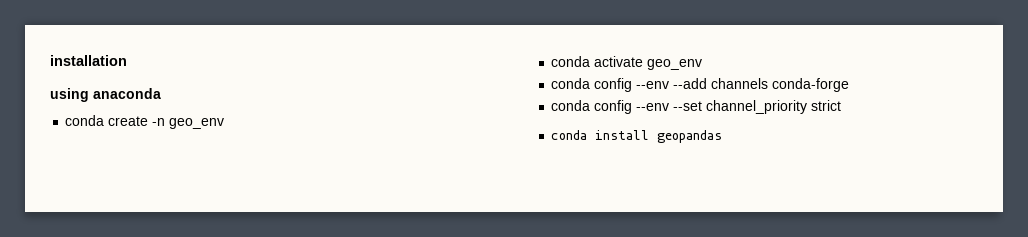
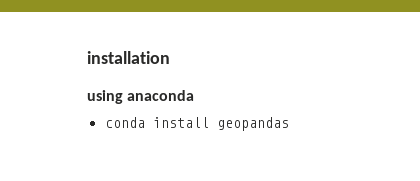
- conda create -n geo_env
- conda activate geo_env
- conda config --env --add channels conda-forge
- conda config --env --set channel_priority strict

